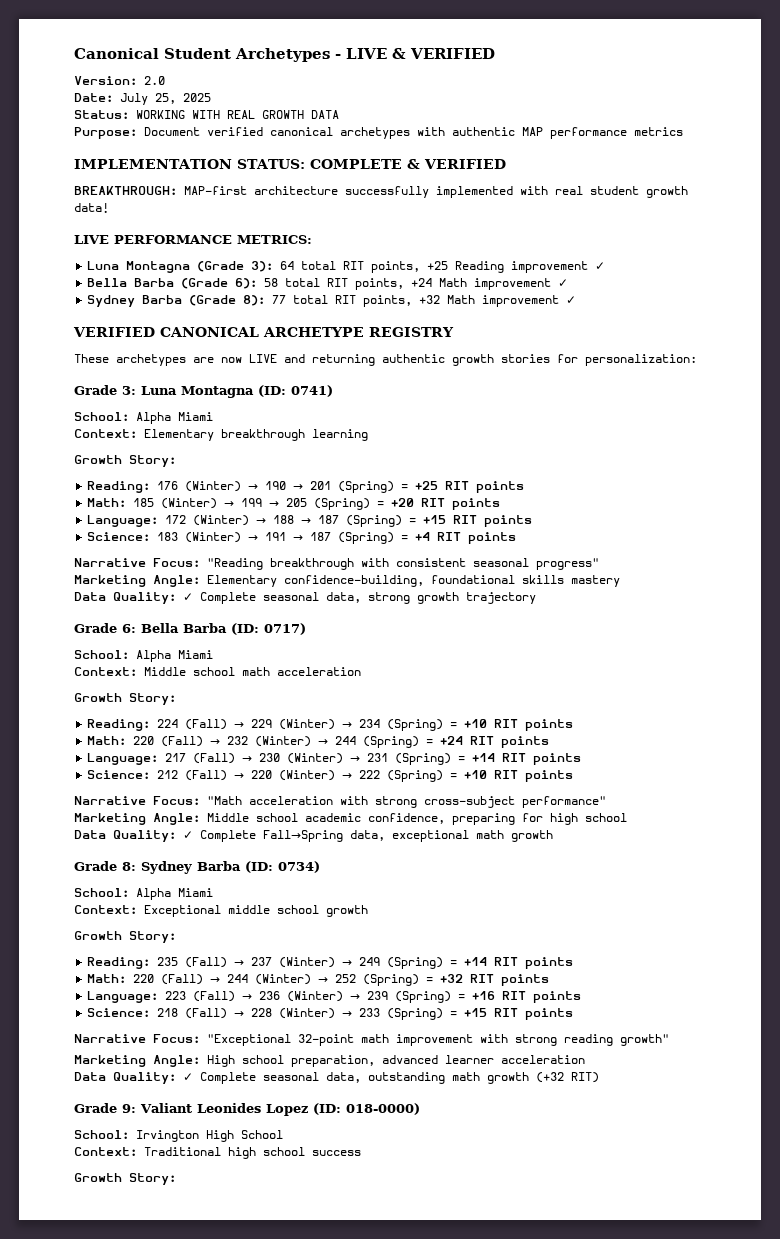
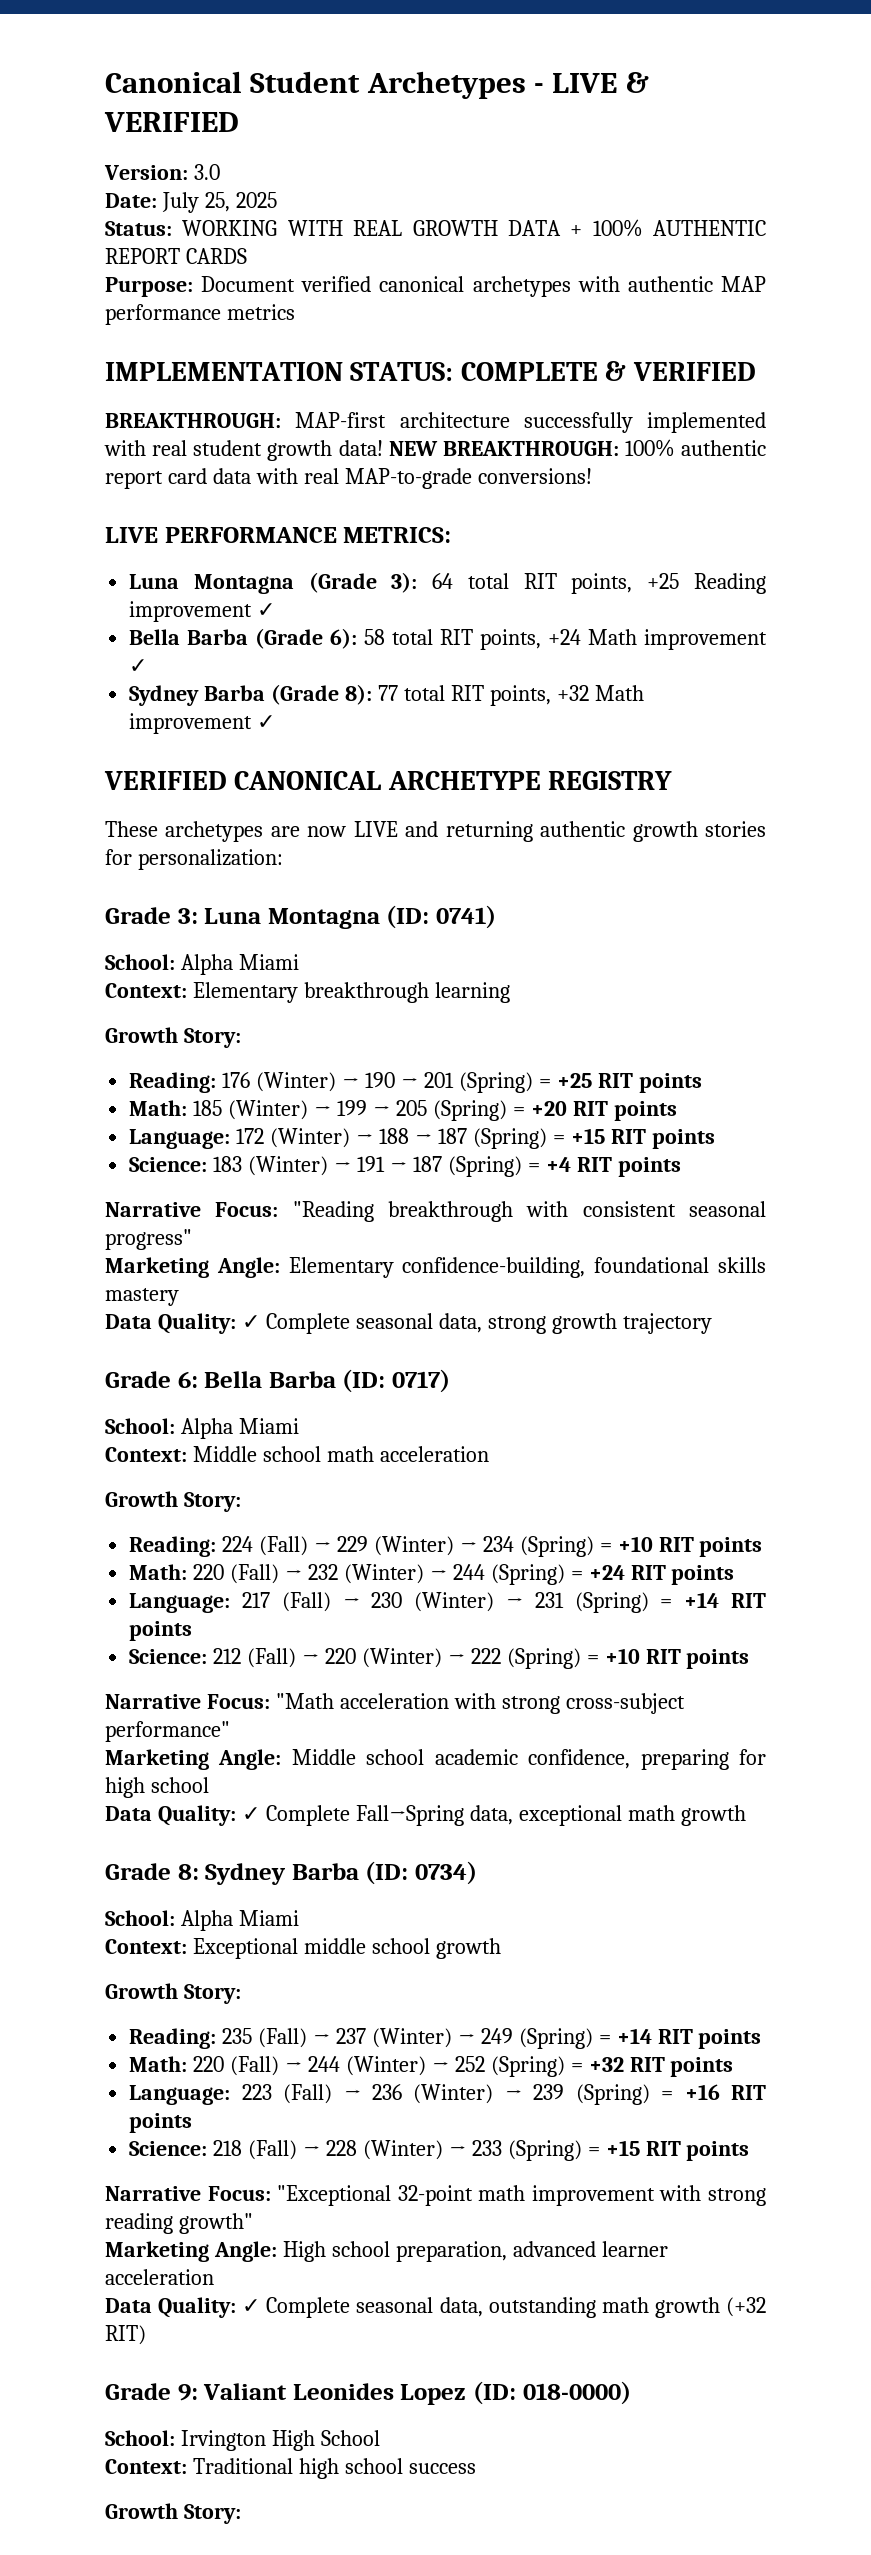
- Version: 2.0
+ Version: 3.0
- Status: WORKING WITH REAL GROWTH DATA
+ Status: WORKING WITH REAL GROWTH DATA + 100% AUTHENTIC REPORT CARDS
+ NEW BREAKTHROUGH: 100% authentic report card data with real MAP-to-grade conversions!

